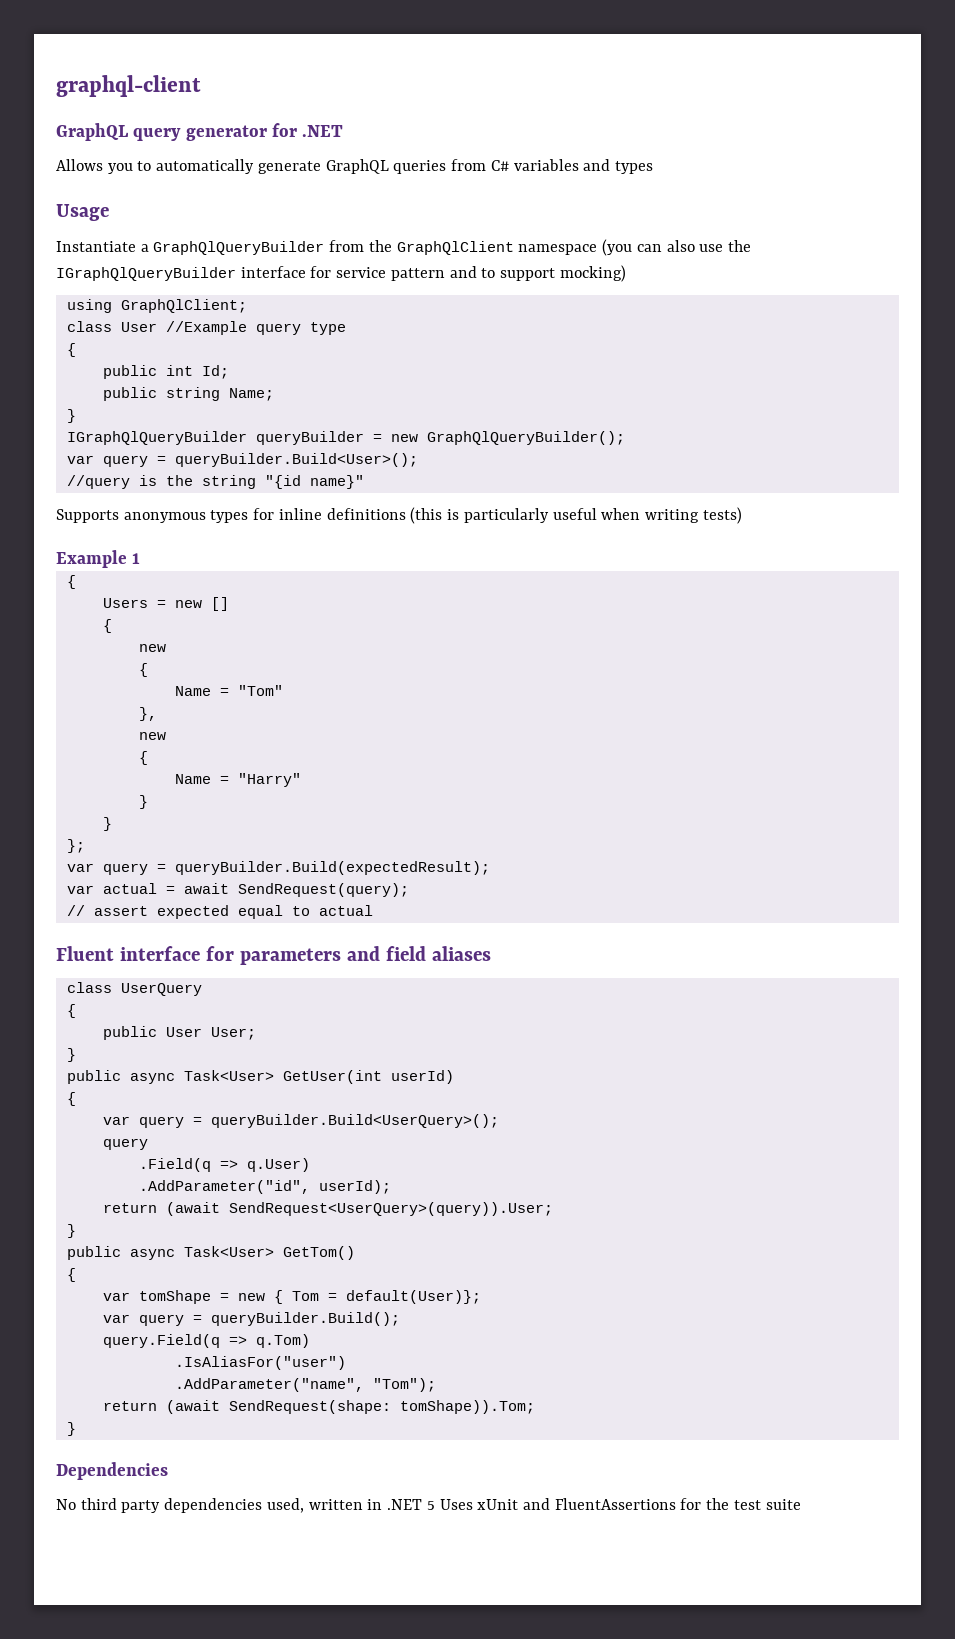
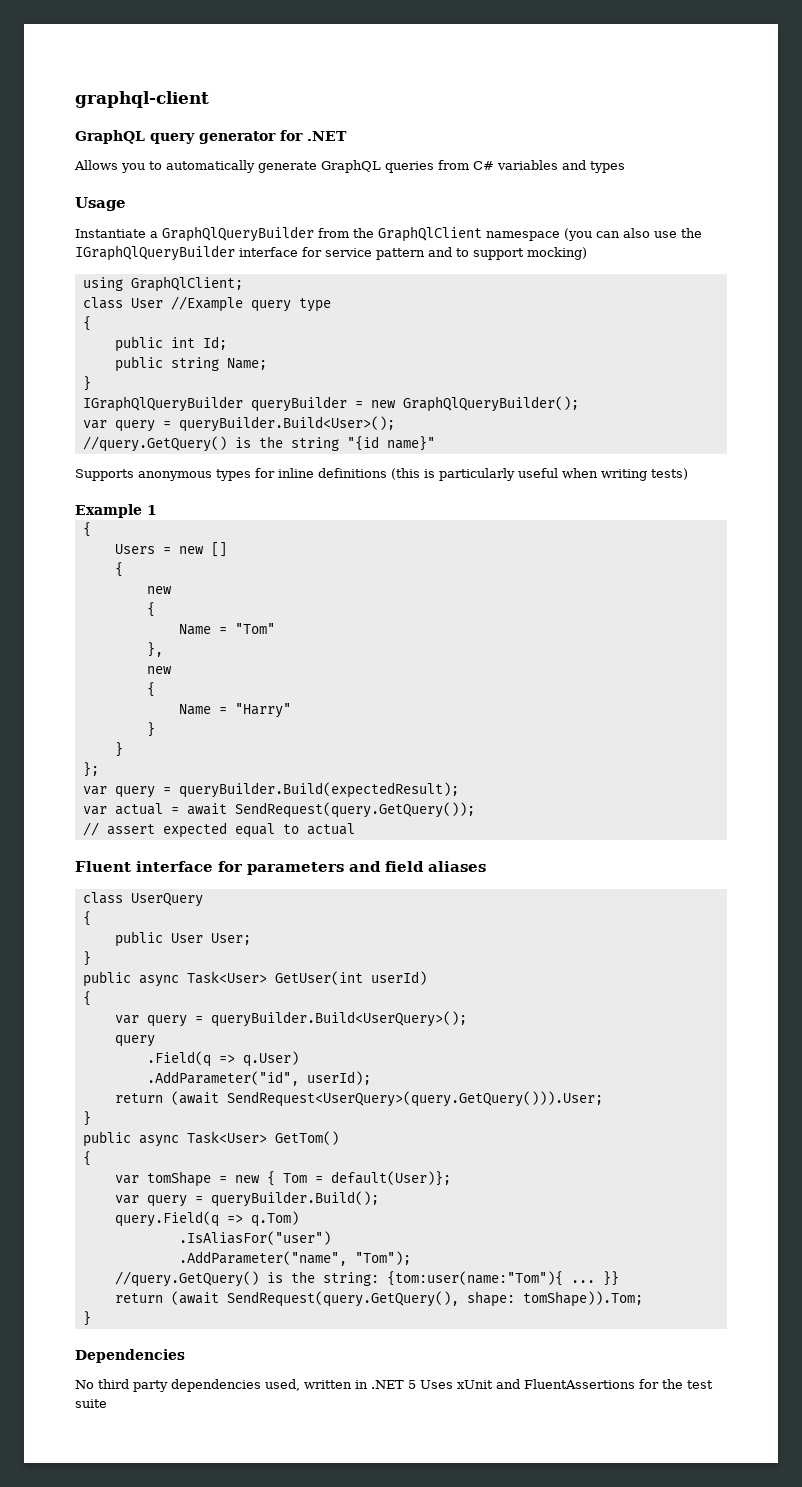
- //query is the string "{id name}"
+ //query.GetQuery() is the string "{id name}"
- var actual = await SendRequest(query);
+ var actual = await SendRequest(query.GetQuery());
- return (await SendRequest<UserQuery>(query)).User;
+ return (await SendRequest<UserQuery>(query.GetQuery())).User;
- return (await SendRequest(shape: tomShape)).Tom;
+ //query.GetQuery() is the string: {tom:user(name:"Tom"){ ... }}
+ return (await SendRequest(query.GetQuery(), shape: tomShape)).Tom;

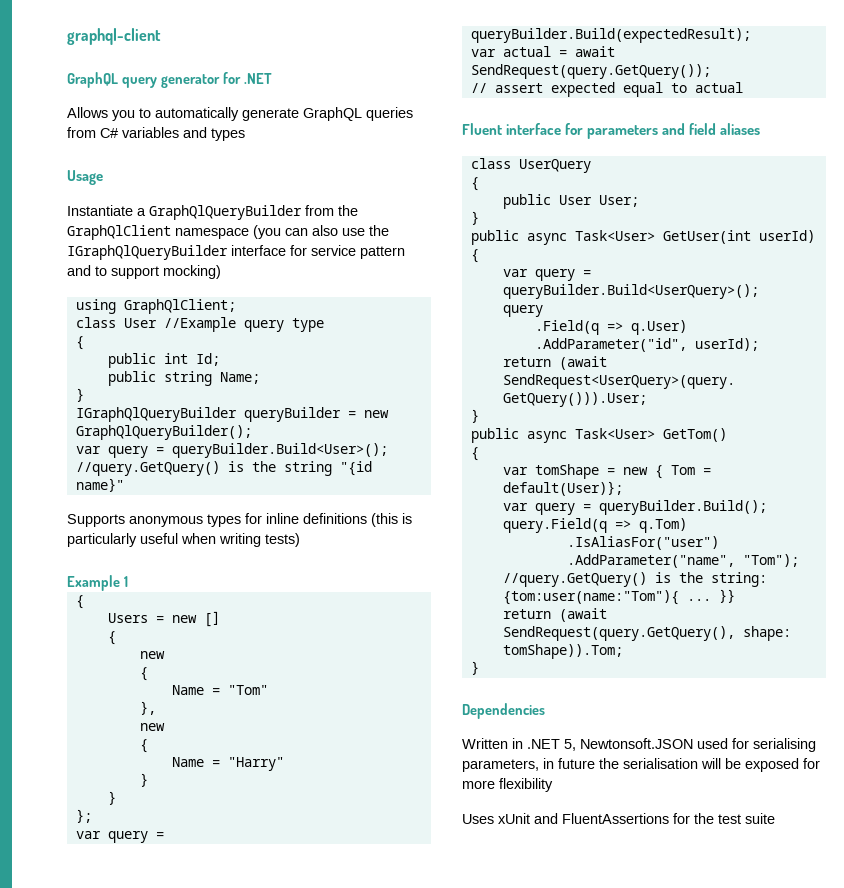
- No third party dependencies used, written in .NET 5 Uses xUnit and FluentAssertions for the test suite
+ Written in .NET 5, Newtonsoft.JSON used for serialising parameters, in future the serialisation will be exposed for more flexibility
+ Uses xUnit and FluentAssertions for the test suite

